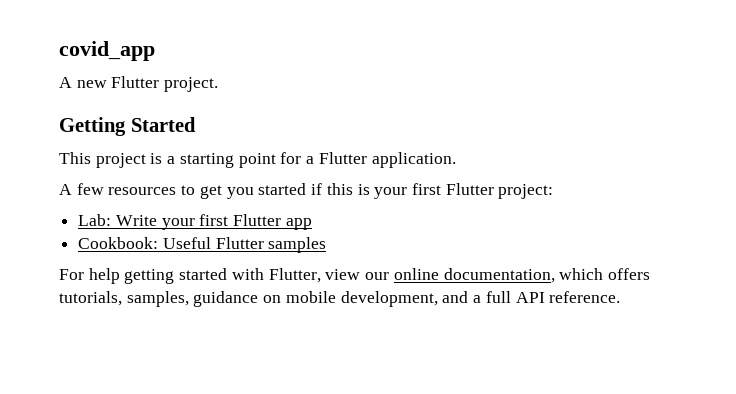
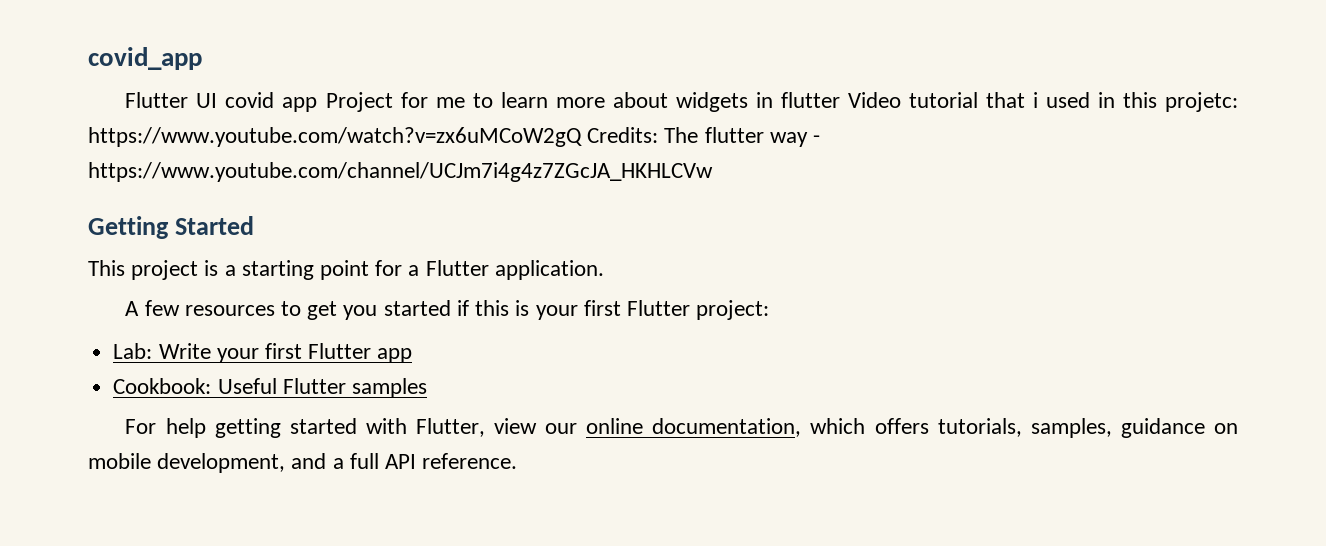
- A new Flutter project.
+ Flutter UI covid app Project for me to learn more about widgets in flutter Video tutorial that i used in this projetc: https://www.youtube.com/watch?v=zx6uMCoW2gQ Credits: The flutter way - https://www.youtube.com/channel/UCJm7i4g4z7ZGcJA_HKHLCVw

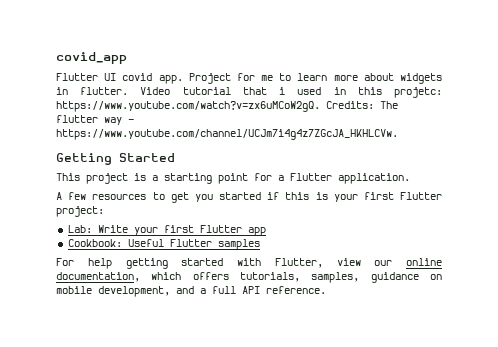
- Flutter UI covid app Project for me to learn more about widgets in flutter Video tutorial that i used in this projetc: https://www.youtube.com/watch?v=zx6uMCoW2gQ Credits: The flutter way - https://www.youtube.com/channel/UCJm7i4g4z7ZGcJA_HKHLCVw
+ Flutter UI covid app. Project for me to learn more about widgets in flutter. Video tutorial that i used in this projetc: https://www.youtube.com/watch?v=zx6uMCoW2gQ. Credits: The flutter way - https://www.youtube.com/channel/UCJm7i4g4z7ZGcJA_HKHLCVw.

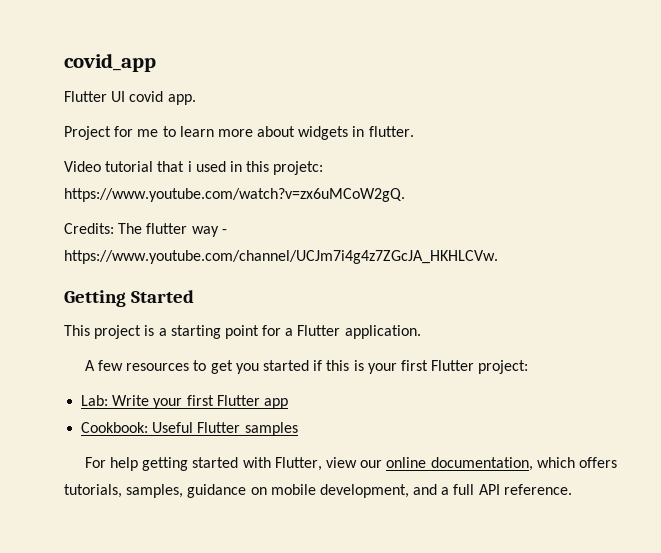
- Flutter UI covid app. Project for me to learn more about widgets in flutter. Video tutorial that i used in this projetc: https://www.youtube.com/watch?v=zx6uMCoW2gQ. Credits: The flutter way - https://www.youtube.com/channel/UCJm7i4g4z7ZGcJA_HKHLCVw.
+ Flutter UI covid app.
+ Project for me to learn more about widgets in flutter.
+ Video tutorial that i used in this projetc: https://www.youtube.com/watch?v=zx6uMCoW2gQ.
+ Credits: The flutter way - https://www.youtube.com/channel/UCJm7i4g4z7ZGcJA_HKHLCVw.

